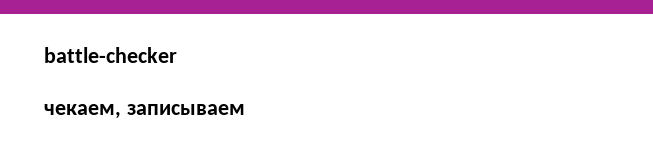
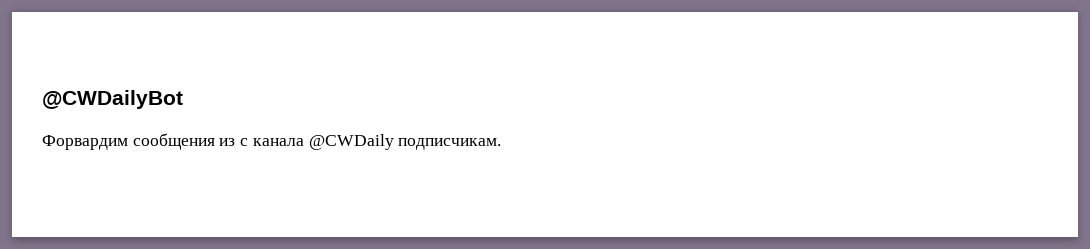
- battle-checker
- чекаем, записываем
+ @CWDailyBot
+ Форвардим сообщения из с канала @CWDaily подписчикам.

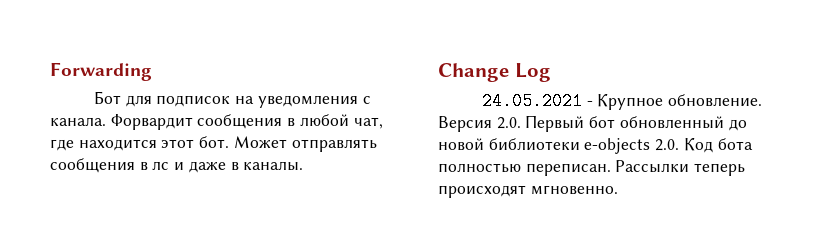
- @CWDailyBot
- Форвардим сообщения из с канала @CWDaily подписчикам.
+ Forwarding
+ Бот для подписок на уведомления с канала. Форвардит сообщения в любой чат, где находится этот бот. Может отправлять сообщения в лс и даже в каналы.
+ Change Log
+ 24.05.2021 - Крупное обновление. Версия 2.0. Первый бот обновленный до новой библиотеки e-objects 2.0. Код бота полностью переписан. Рассылки теперь происходят мгновенно.

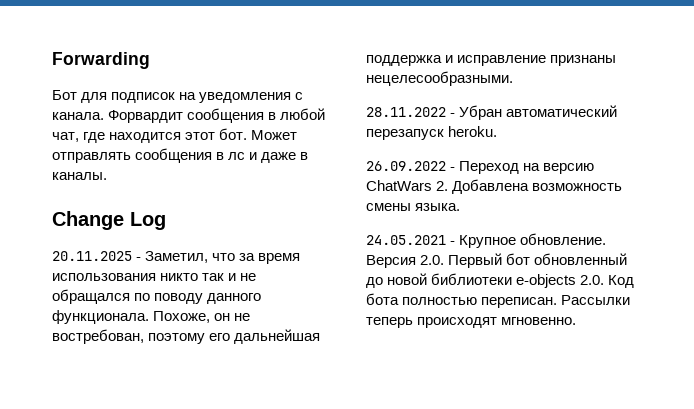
+ 20.11.2025 - Заметил, что за время использования никто так и не обращался по поводу данного функционала. Похоже, он не востребован, поэтому его дальнейшая поддержка и исправление признаны нецелесообразными.
+ 28.11.2022 - Убран автоматический перезапуск heroku.
+ 26.09.2022 - Переход на версию ChatWars 2. Добавлена возможность смены языка.

